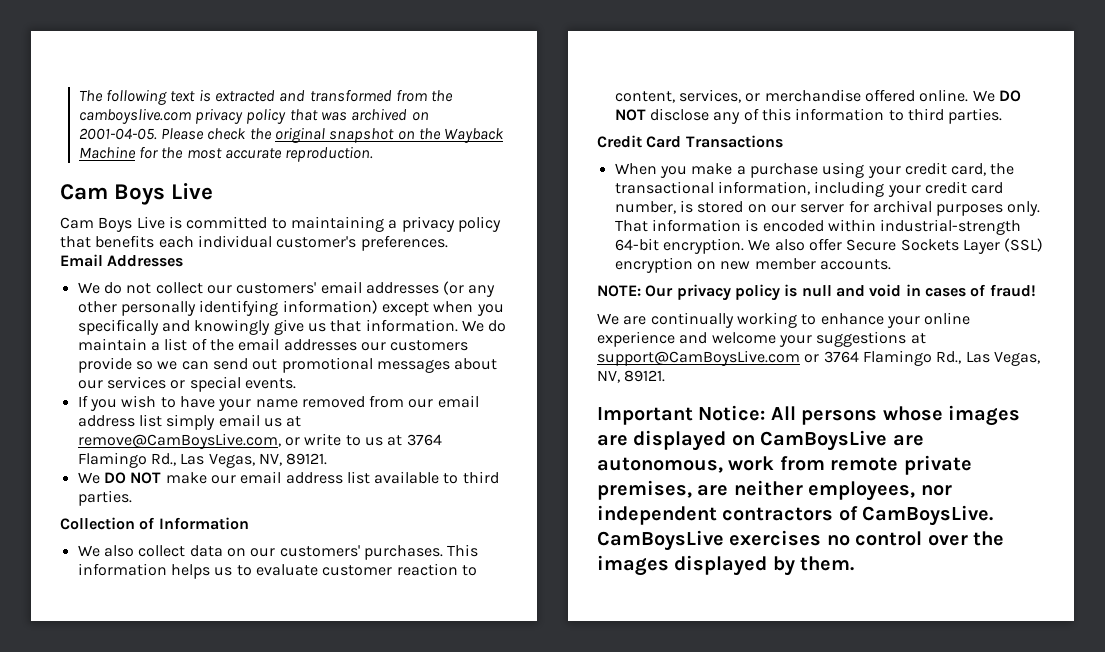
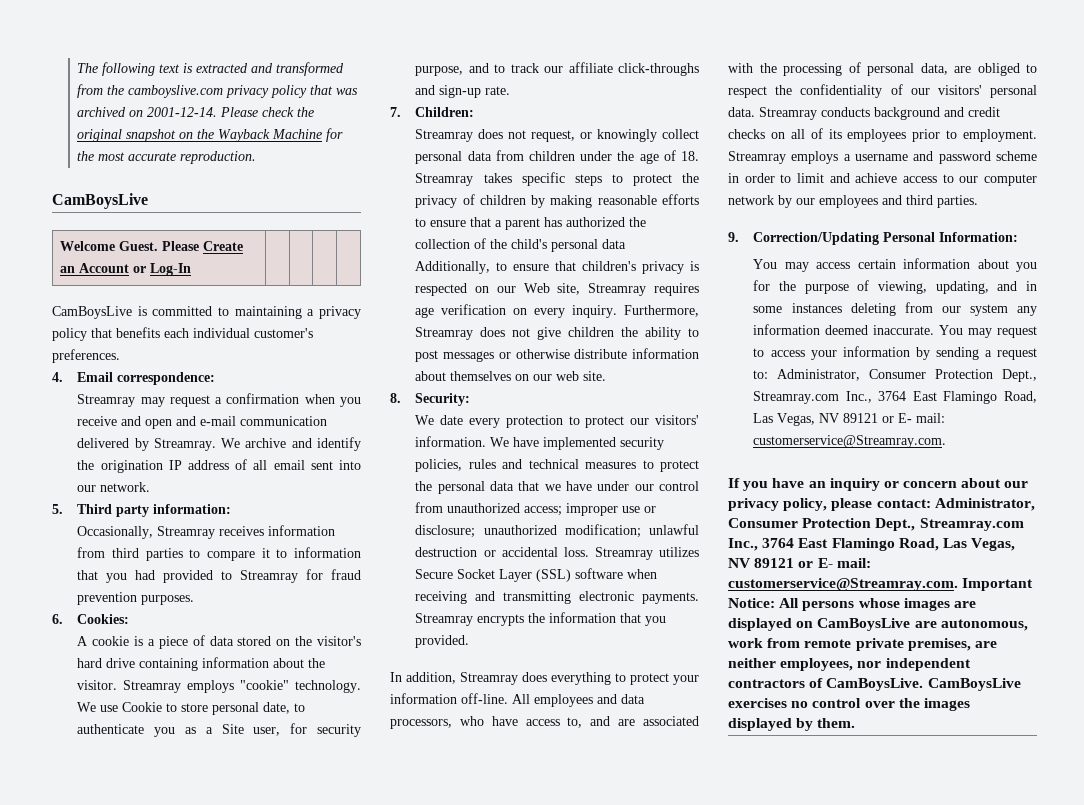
- The following text is extracted and transformed from the camboyslive.com privacy policy that was archived on 2001-04-05.
+ The following text is extracted and transformed from the camboyslive.com privacy policy that was archived on 2001-12-14.
  Please check the original snapshot on the Wayback Machine for the most accurate reproduction.
- Cam Boys Live
- Cam Boys Live is committed to maintaining a privacy policy that benefits each individual customer's preferences.
+ CamBoysLive
+ Welcome Guest. Please Create an Account or Log-In | | | |
+ CamBoysLive is committed to maintaining a privacy policy that benefits each individual customer's preferences.
- Email Addresses
- We do not collect our customers' email addresses (or any other personally identifying information) except when you specifically and knowingly give us that information. We do maintain a list of the email addresses our customers provide so we can send out promotional messages about our services or special events.
- If you wish to have your name removed from our email address list simply email us at remove@CamBoysLive.com, or write to us at 3764 Flamingo Rd., Las Vegas, NV, 89121.
- We DO NOT make our email address list available to third parties.
- Collection of Information
- We also collect data on our customers' purchases. This information helps us to evaluate customer reaction to content, services, or merchandise offered online. We DO NOT disclose any of this information to third parties.
- Credit Card Transactions
- When you make a purchase using your credit card, the transactional information, including your credit card number, is stored on our server for archival purposes only. That information is encoded within industrial-strength 64-bit encryption. We also offer Secure Sockets Layer (SSL) encryption on new member accounts.
- NOTE: Our privacy policy is null and void in cases of fraud!
- We are continually working to enhance your online experience and welcome your suggestions at support@CamBoysLive.com or 3764 Flamingo Rd., Las Vegas, NV, 89121.
- Important Notice: All persons whose images are displayed on CamBoysLive are autonomous, work from remote private premises, are neither employees, nor independent contractors of CamBoysLive.
+ 4. Email correspondence:
+ Streamray may request a confirmation when you receive and open and e-mail communication delivered by Streamray. We archive and identify the origination IP address of all email sent into our network.
+ 5. Third party information:
+ Occasionally, Streamray receives information from third parties to compare it to information that you had provided to Streamray for fraud prevention purposes.
+ 6. Cookies:
+ A cookie is a piece of data stored on the visitor's hard drive containing information about the visitor. Streamray employs "cookie" technology. We use Cookie to store personal date, to authenticate you as a Site user, for security purpose, and to track our affiliate click-throughs and sign-up rate.
+ 7. Children:
+ Streamray does not request, or knowingly collect personal data from children under the age of 18. Streamray takes specific steps to protect the privacy of children by making reasonable efforts to ensure that a parent has authorized the collection of the child's personal data Additionally, to ensure that children's privacy is respected on our Web site, Streamray requires age verification on every inquiry. Furthermore, Streamray does not give children the ability to post messages or otherwise distribute information about themselves on our web site.
+ 8. Security:
+ We date every protection to protect our visitors' information. We have implemented security policies, rules and technical measures to protect the personal data that we have under our control from unauthorized access; improper use or disclosure; unauthorized modification; unlawful destruction or accidental loss. Streamray utilizes Secure Socket Layer (SSL) software when receiving and transmitting electronic payments. Streamray encrypts the information that you provided.
+ In addition, Streamray does everything to protect your information off-line. All employees and data processors, who have access to, and are associated with the processing of personal data, are obliged to respect the confidentiality of our visitors' personal data. Streamray conducts background and credit checks on all of its employees prior to employment. Streamray employs a username and password scheme in order to limit and achieve access to our computer network by our employees and third parties.
+ 9. Correction/Updating Personal Information:
+ You may access certain information about you for the purpose of viewing, updating, and in some instances deleting from our system any information deemed inaccurate. You may request to access your information by sending a request to: Administrator, Consumer Protection Dept., Streamray.com Inc., 3764 East Flamingo Road, Las Vegas, NV 89121 or E- mail: customerservice@Streamray.com.
+ If you have an inquiry or concern about our privacy policy, please contact: Administrator, Consumer Protection Dept., Streamray.com Inc., 3764 East Flamingo Road, Las Vegas, NV 89121 or E- mail: customerservice@Streamray.com. Important Notice: All persons whose images are displayed on CamBoysLive are autonomous, work from remote private premises, are neither employees, nor independent contractors of CamBoysLive.

